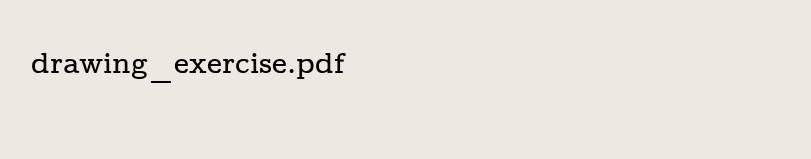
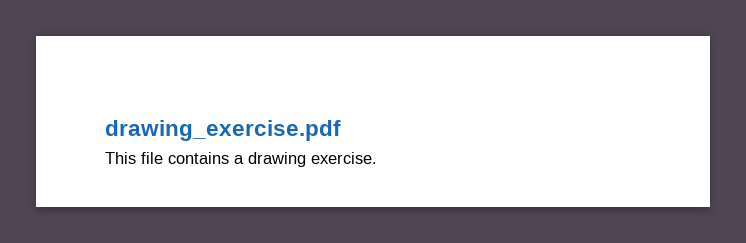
+ This file contains a drawing exercise.

